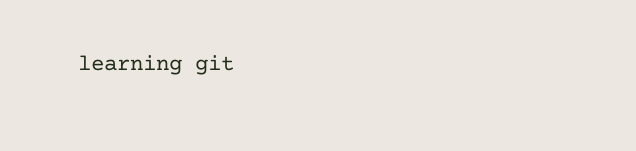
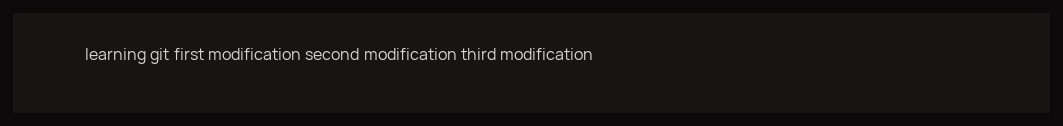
- learning git
+ learning git first modification second modification third modification

